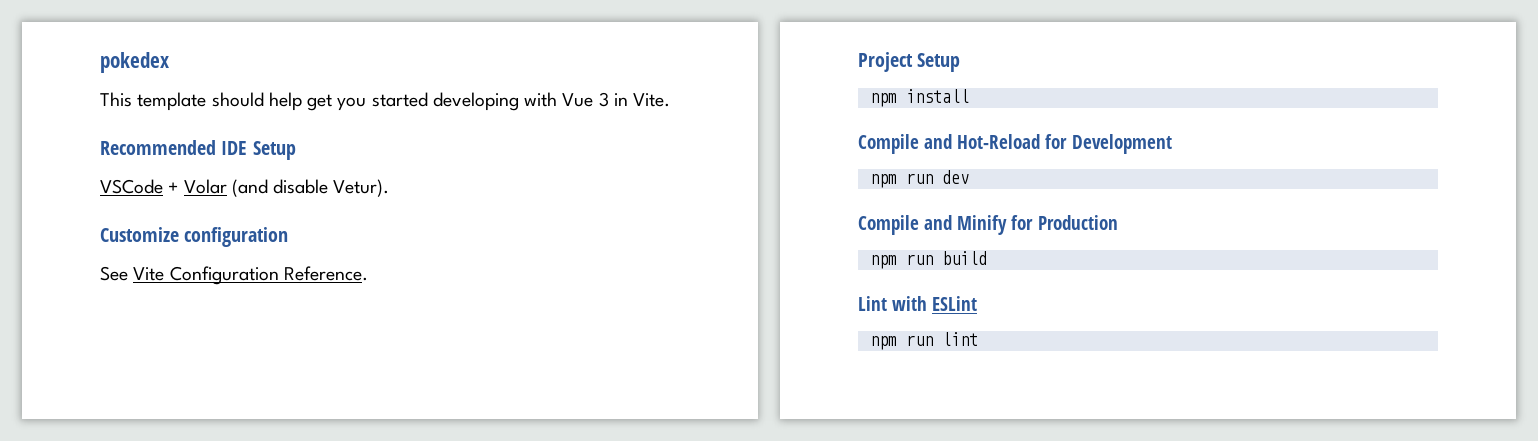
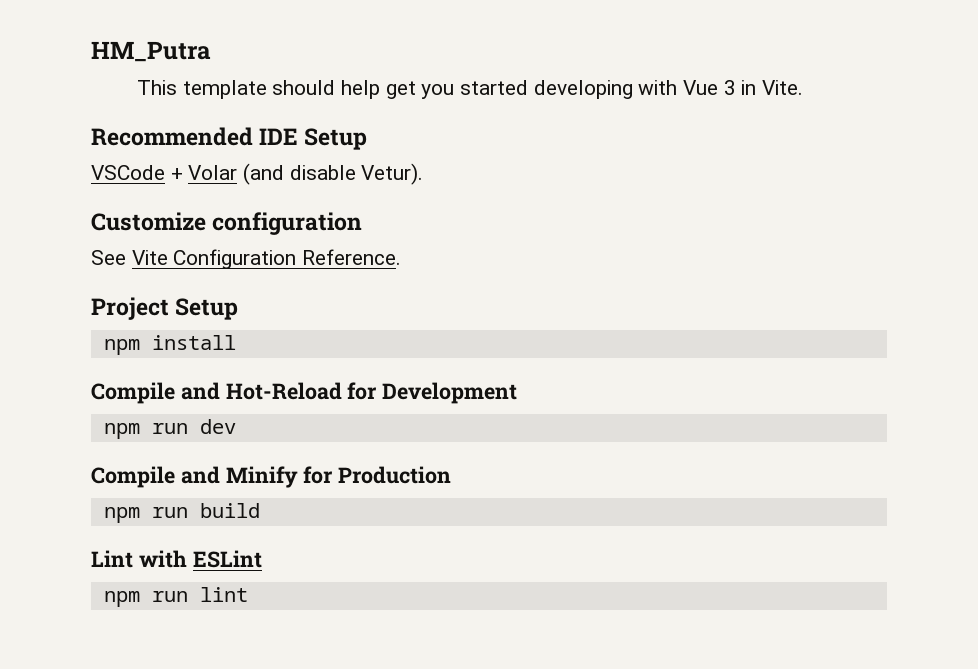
- pokedex
+ HM_Putra

